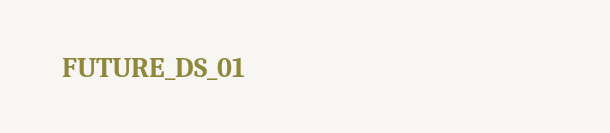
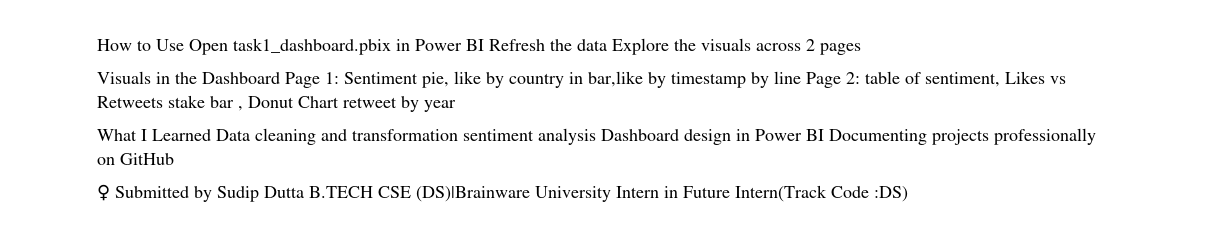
- FUTURE_DS_01
+ How to Use Open task1_dashboard.pbix in Power BI Refresh the data Explore the visuals across 2 pages
+ Visuals in the Dashboard Page 1: Sentiment pie, like by country in bar,like by timestamp by line Page 2: table of sentiment, Likes vs Retweets stake bar , Donut Chart retweet by year
+ What I Learned Data cleaning and transformation sentiment analysis Dashboard design in Power BI Documenting projects professionally on GitHub
+ ♀ Submitted by Sudip Dutta B.TECH CSE (DS)|Brainware University Intern in Future Intern(Track Code :DS)

